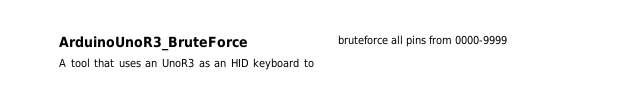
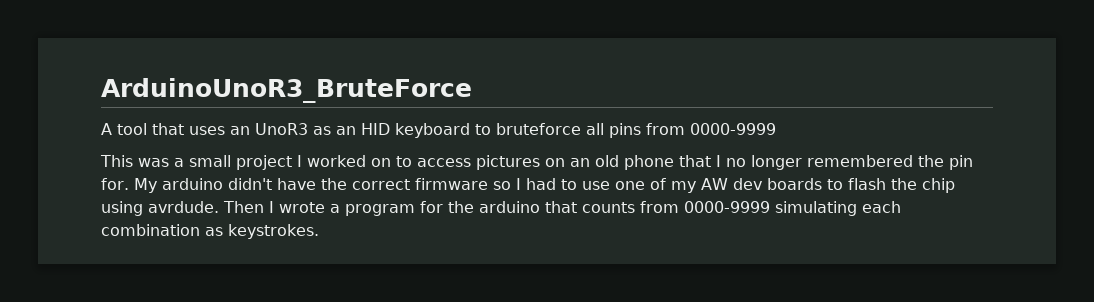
+ This was a small project I worked on to access pictures on an old phone that I no longer remembered the pin for. My arduino didn't have the correct firmware so I had to use one of my AW dev boards to flash the chip using avrdude. Then I wrote a program for the arduino that counts from 0000-9999 simulating each combination as keystrokes.

